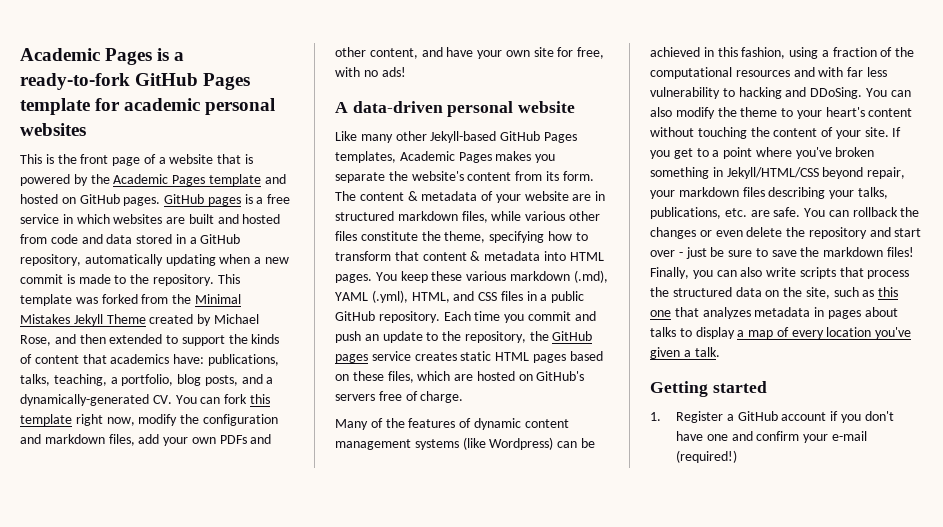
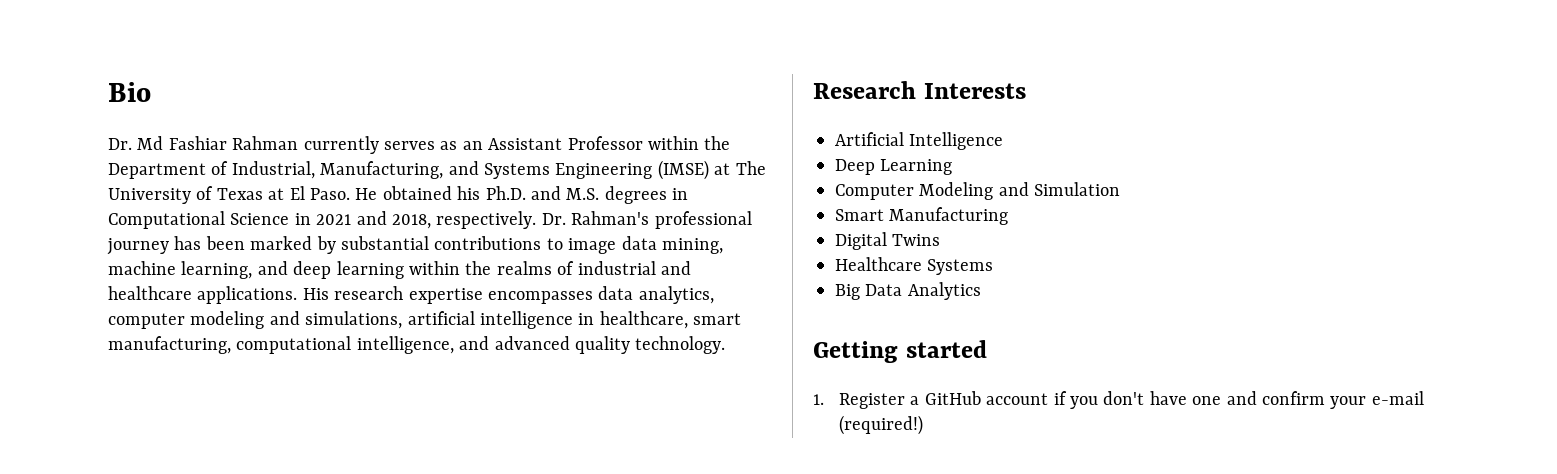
- Academic Pages is a ready-to-fork GitHub Pages template for academic personal websites
- This is the front page of a website that is powered by the Academic Pages template and hosted on GitHub pages. GitHub pages is a free service in which websites are built and hosted from code and data stored in a GitHub repository, automatically updating when a new commit is made to the repository. This template was forked from the Minimal Mistakes Jekyll Theme created by Michael Rose, and then extended to support the kinds of content that academics have: publications, talks, teaching, a portfolio, blog posts, and a dynamically-generated CV. You can fork this template right now, modify the configuration and markdown files, add your own PDFs and other content, and have your own site for free, with no ads!
- A data-driven personal website
- Like many other Jekyll-based GitHub Pages templates, Academic Pages makes you separate the website's content from its form. The content & metadata of your website are in structured markdown files, while various other files constitute the theme, specifying how to transform that content & metadata into HTML pages. You keep these various markdown (.md), YAML (.yml), HTML, and CSS files in a public GitHub repository. Each time you commit and push an update to the repository, the GitHub pages service creates static HTML pages based on these files, which are hosted on GitHub's servers free of charge.
- Many of the features of dynamic content management systems (like Wordpress) can be achieved in this fashion, using a fraction of the computational resources and with far less vulnerability to hacking and DDoSing. You can also modify the theme to your heart's content without touching the content of your site. If you get to a point where you've broken something in Jekyll/HTML/CSS beyond repair, your markdown files describing your talks, publications, etc. are safe. You can rollback the changes or even delete the repository and start over - just be sure to save the markdown files! Finally, you can also write scripts that process the structured data on the site, such as this one that analyzes metadata in pages about talks to display a map of every location you've given a talk.
+ Bio
+ Dr. Md Fashiar Rahman currently serves as an Assistant Professor within the Department of Industrial, Manufacturing, and Systems Engineering (IMSE) at The University of Texas at El Paso. He obtained his Ph.D. and M.S. degrees in Computational Science in 2021 and 2018, respectively. Dr. Rahman's professional journey has been marked by substantial contributions to image data mining, machine learning, and deep learning within the realms of industrial and healthcare applications. His research expertise encompasses data analytics, computer modeling and simulations, artificial intelligence in healthcare, smart manufacturing, computational intelligence, and advanced quality technology.
+ Research Interests
+ Artificial Intelligence
+ Deep Learning
+ Computer Modeling and Simulation
+ Smart Manufacturing
+ Digital Twins
+ Healthcare Systems
+ Big Data Analytics

